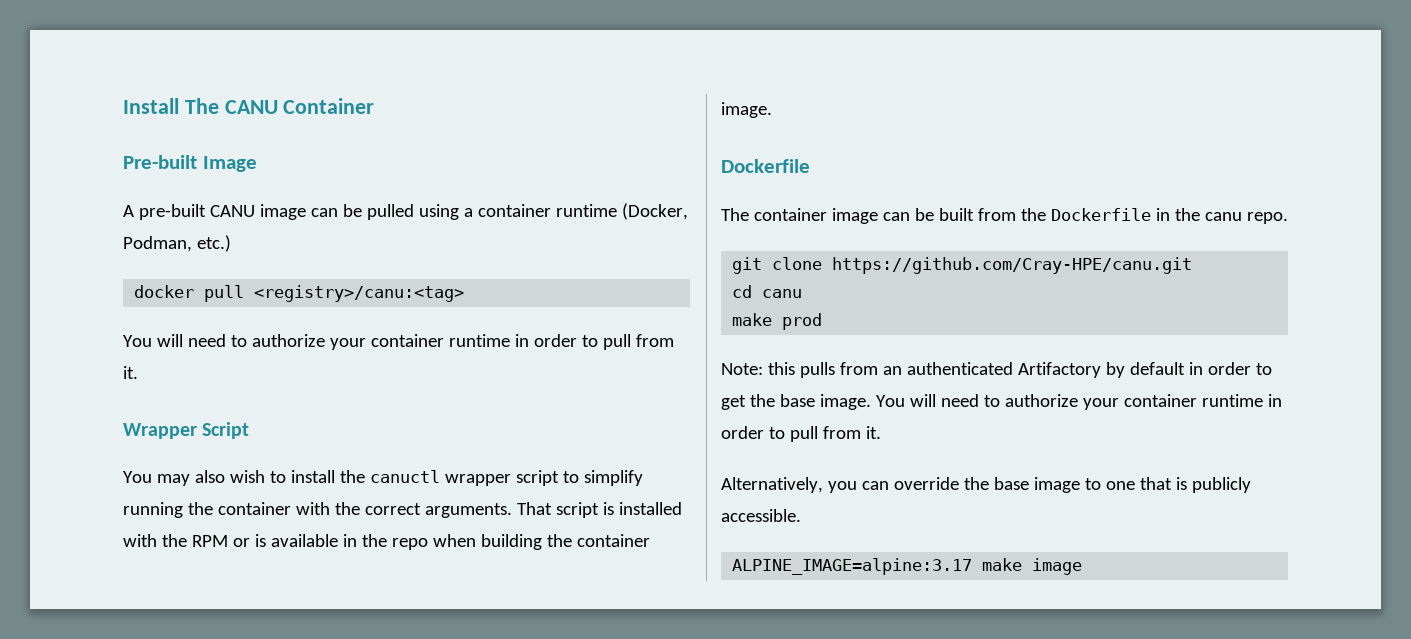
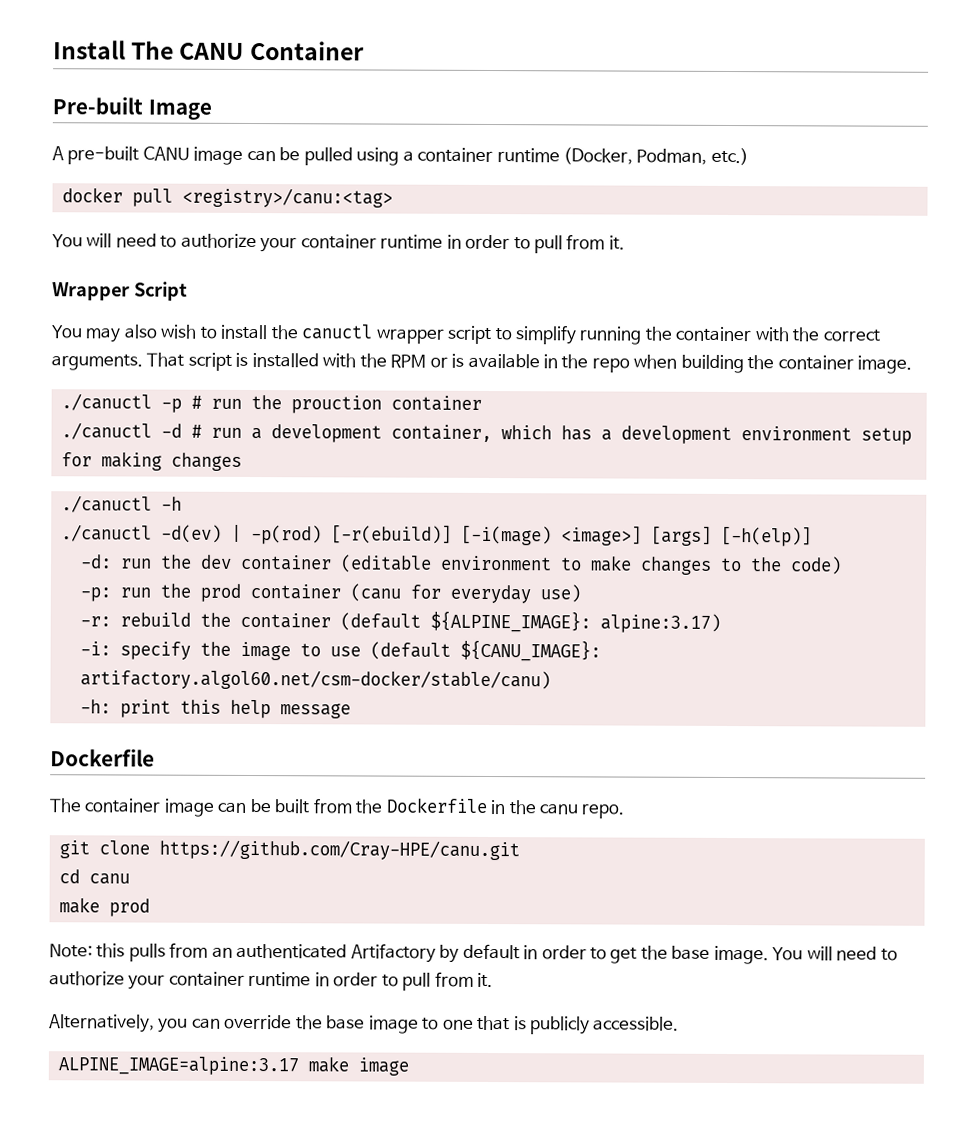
+ ./canuctl -p # run the prouction container
+ ./canuctl -d # run a development container, which has a development environment setup for making changes
+ ./canuctl -h
+ ./canuctl -d(ev) | -p(rod) [-r(ebuild)] [-i(mage) <image>] [args] [-h(elp)]
+ -d: run the dev container (editable environment to make changes to the code)
+ -p: run the prod container (canu for everyday use)
+ -r: rebuild the container (default ${ALPINE_IMAGE}: alpine:3.17)
+ -i: specify the image to use (default ${CANU_IMAGE}: artifactory.algol60.net/csm-docker/stable/canu)
+ -h: print this help message

